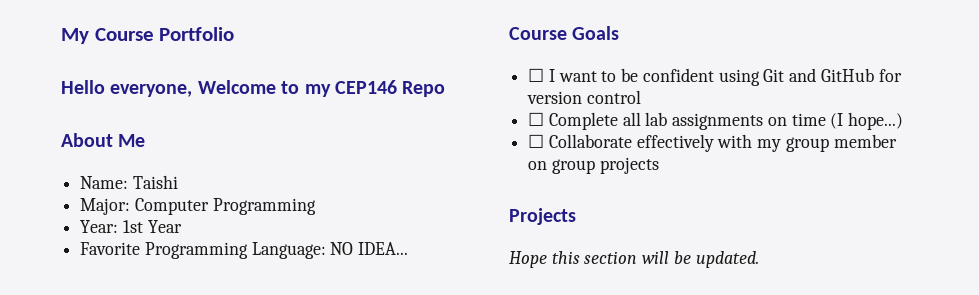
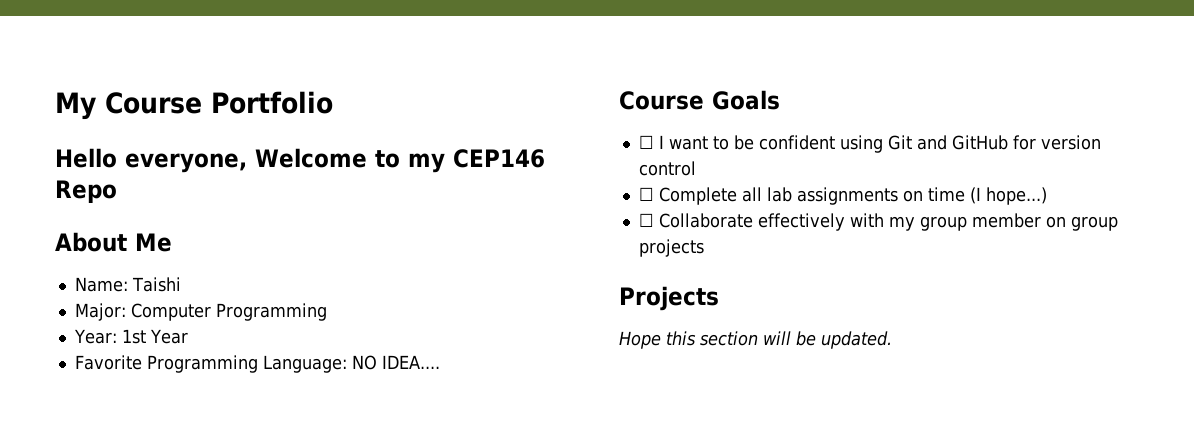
- Favorite Programming Language: NO IDEA...
+ Favorite Programming Language: NO IDEA....

